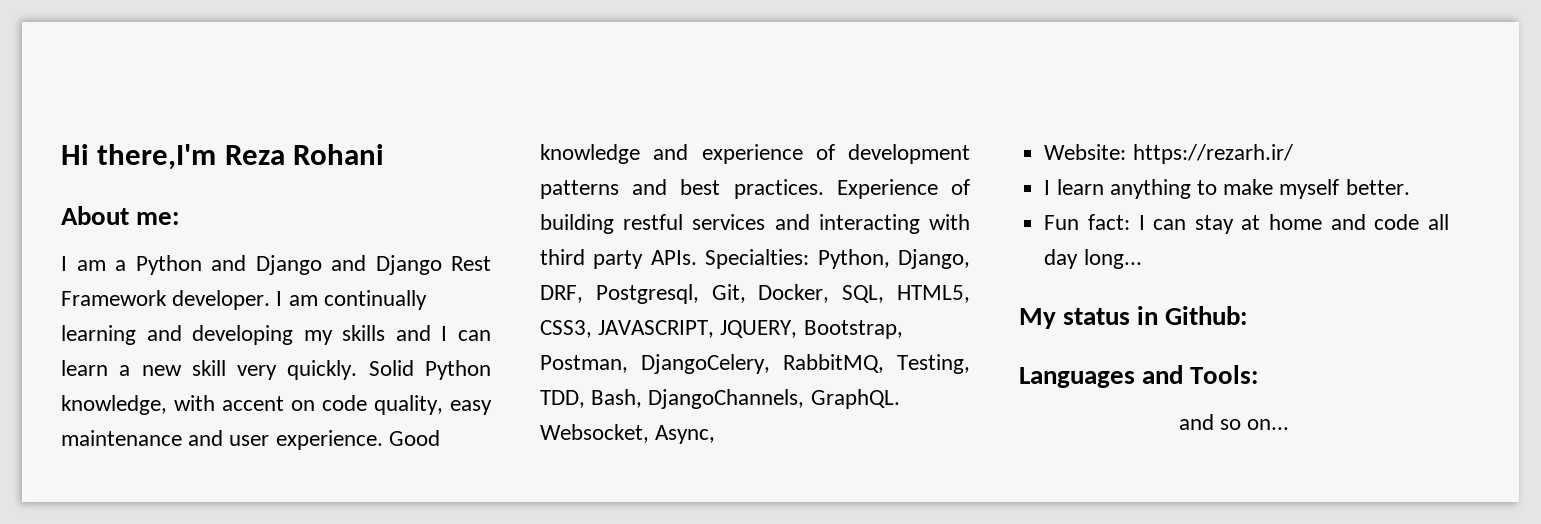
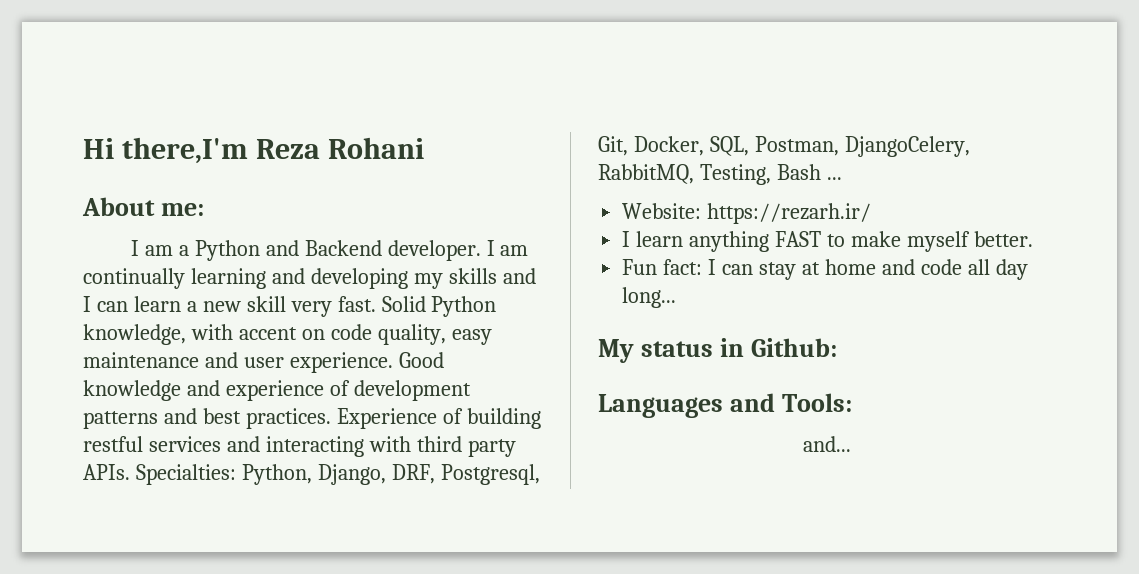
- I am a Python and Django and Django Rest Framework developer.
+ I am a Python and Backend developer.
- I am continually learning and developing my skills and I can learn a new skill very quickly.
+ I am continually learning and developing my skills and I can learn a new skill very fast.
- Specialties: Python, Django, DRF, Postgresql, Git, Docker, SQL, HTML5, CSS3, JAVASCRIPT, JQUERY, Bootstrap, Postman, DjangoCelery, RabbitMQ, Testing, TDD, Bash, DjangoChannels, GraphQL. Websocket, Async,
+ Specialties: Python, Django, DRF, Postgresql, Git, Docker, SQL, Postman, DjangoCelery, RabbitMQ, Testing, Bash ...
- I learn anything to make myself better.
+ I learn anything FAST to make myself better.
- and so on...
+ and...

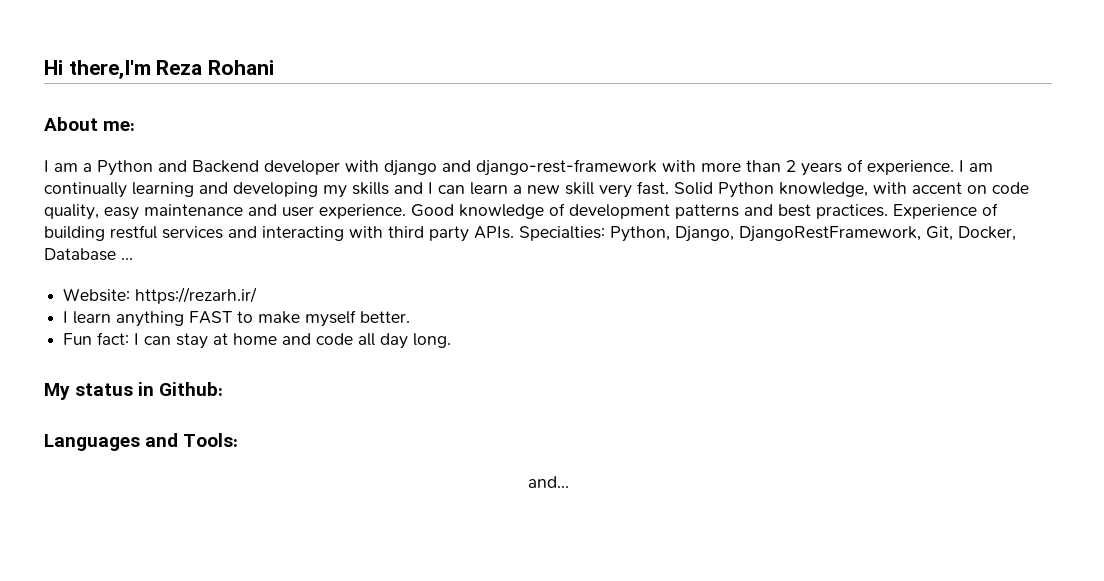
- I am a Python and Backend developer.
+ I am a Python and Backend developer with django and django-rest-framework with more than 2 years of experience.
- Good knowledge and experience of development patterns and best practices.
+ Good knowledge of development patterns and best practices.
- Specialties: Python, Django, DRF, Postgresql, Git, Docker, SQL, Postman, DjangoCelery, RabbitMQ, Testing, Bash ...
+ Specialties: Python, Django, DjangoRestFramework, Git, Docker, Database ...
- Fun fact: I can stay at home and code all day long...
+ Fun fact: I can stay at home and code all day long.

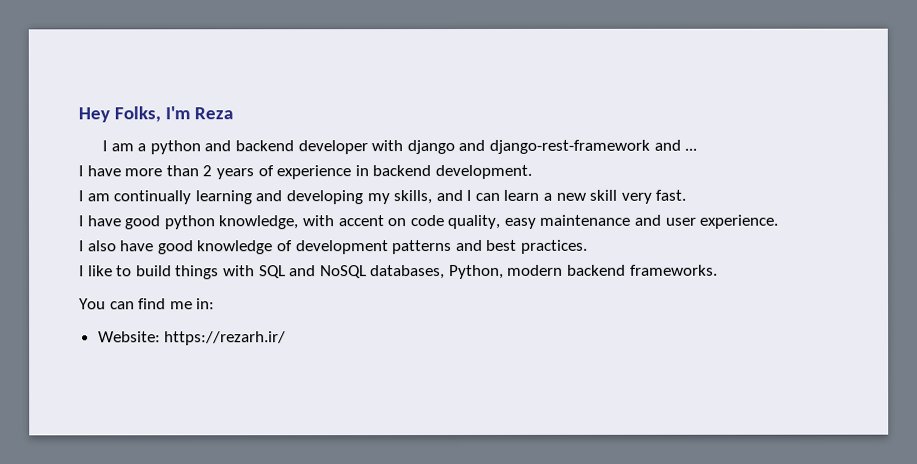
- Hi there,I'm Reza Rohani
- About me:
+ Hey Folks, I'm Reza
- I am a Python and Backend developer with django and django-rest-framework with more than 2 years of experience. I am continually learning and developing my skills and I can learn a new skill very fast. Solid Python knowledge, with accent on code quality, easy maintenance and user experience. Good knowledge of development patterns and best practices. Experience of building restful services and interacting with third party APIs. Specialties: Python, Django, DjangoRestFramework, Git, Docker, Database ...
+ I am a python and backend developer with django and django-rest-framework and ...
+ I have more than 2 years of experience in backend development.
+ I am continually learning and developing my skills, and I can learn a new skill very fast.
+ I have good python knowledge, with accent on code quality, easy maintenance and user experience.
+ I also have good knowledge of development patterns and best practices.
+ I like to build things with SQL and NoSQL databases, Python, modern backend frameworks.
+ You can find me in:
  Website: https://rezarh.ir/
- I learn anything FAST to make myself better.
- Fun fact: I can stay at home and code all day long.
- My status in Github:
- Languages and Tools:
- and...

